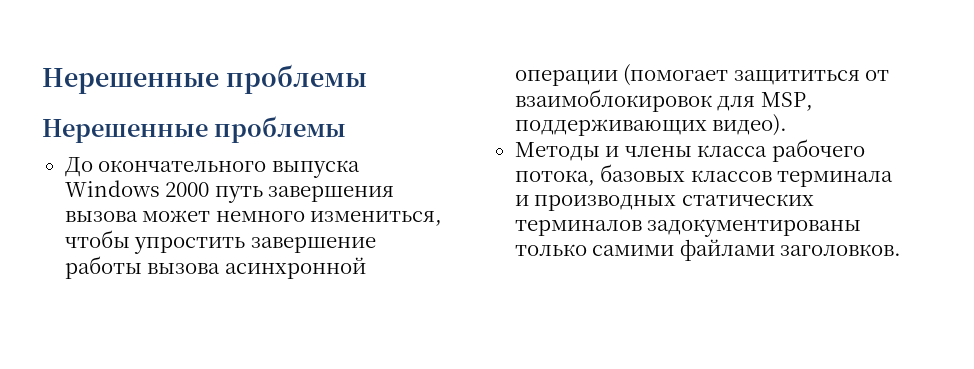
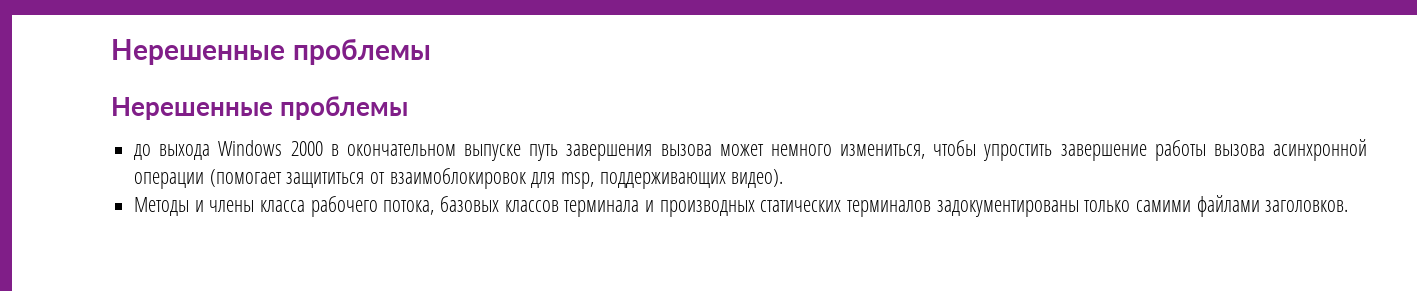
- До окончательного выпуска Windows 2000 путь завершения вызова может немного измениться, чтобы упростить завершение работы вызова асинхронной операции (помогает защититься от взаимоблокировок для MSP, поддерживающих видео).
+ до выхода Windows 2000 в окончательном выпуске путь завершения вызова может немного измениться, чтобы упростить завершение работы вызова асинхронной операции (помогает защититься от взаимоблокировок для msp, поддерживающих видео).

